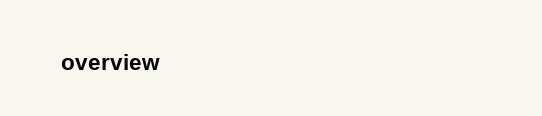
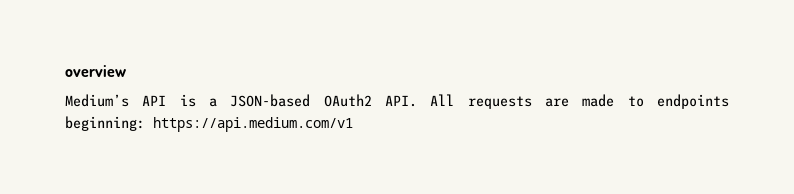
+ Medium’s API is a JSON-based OAuth2 API. All requests are made to endpoints beginning: https://api.medium.com/v1

